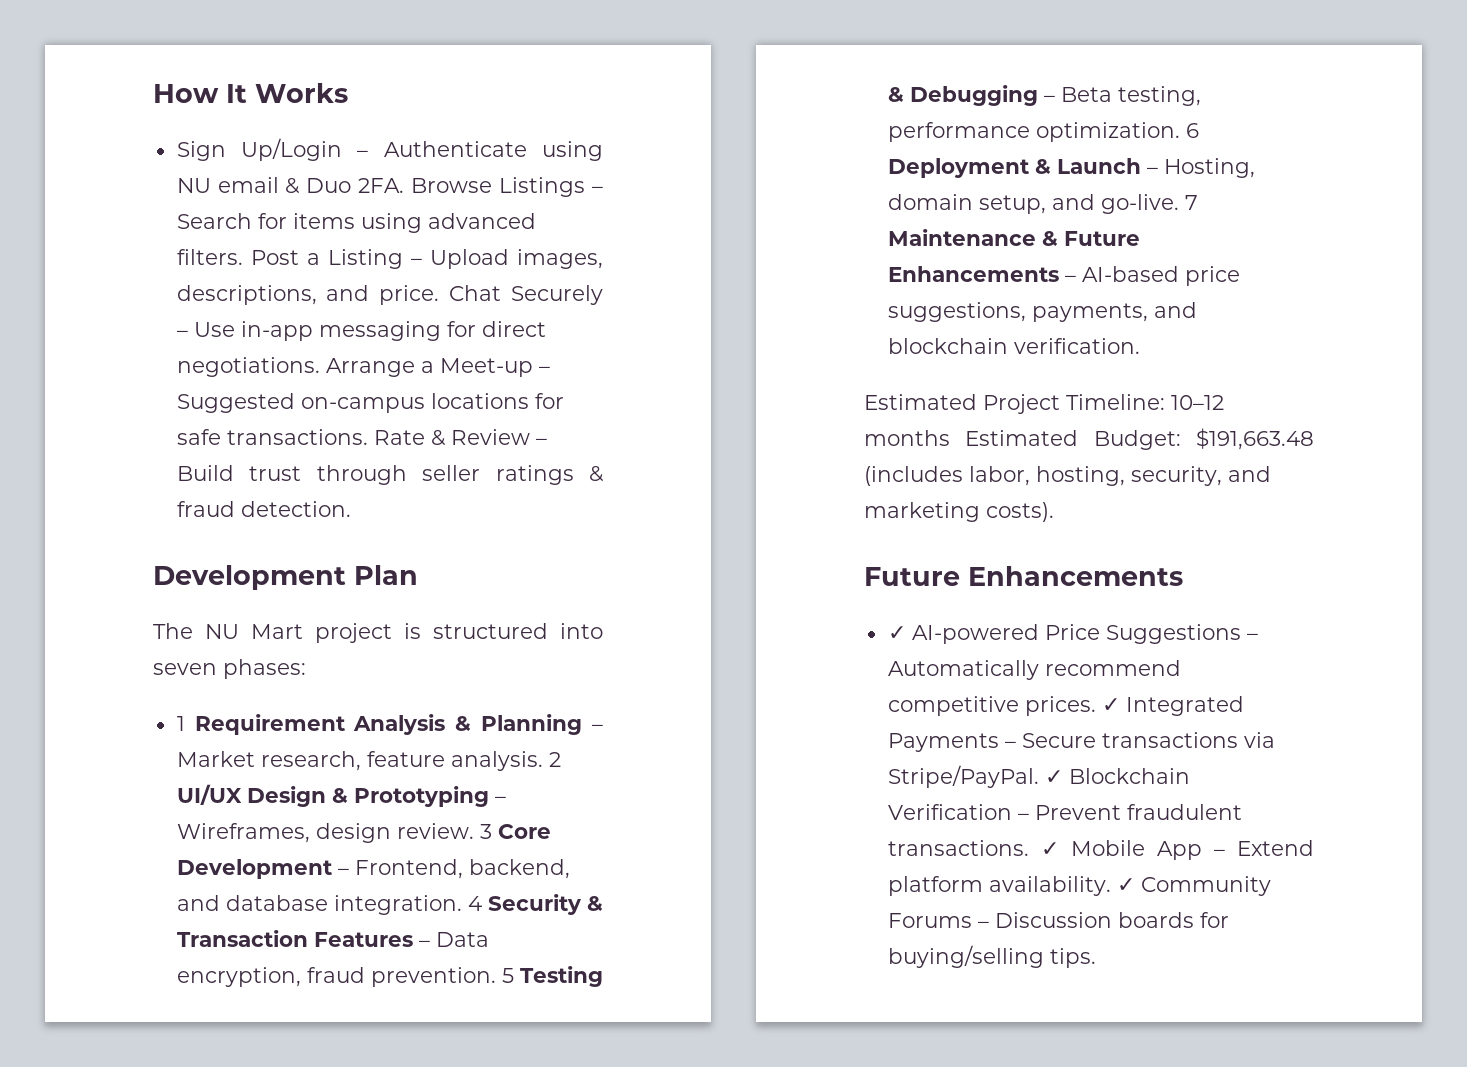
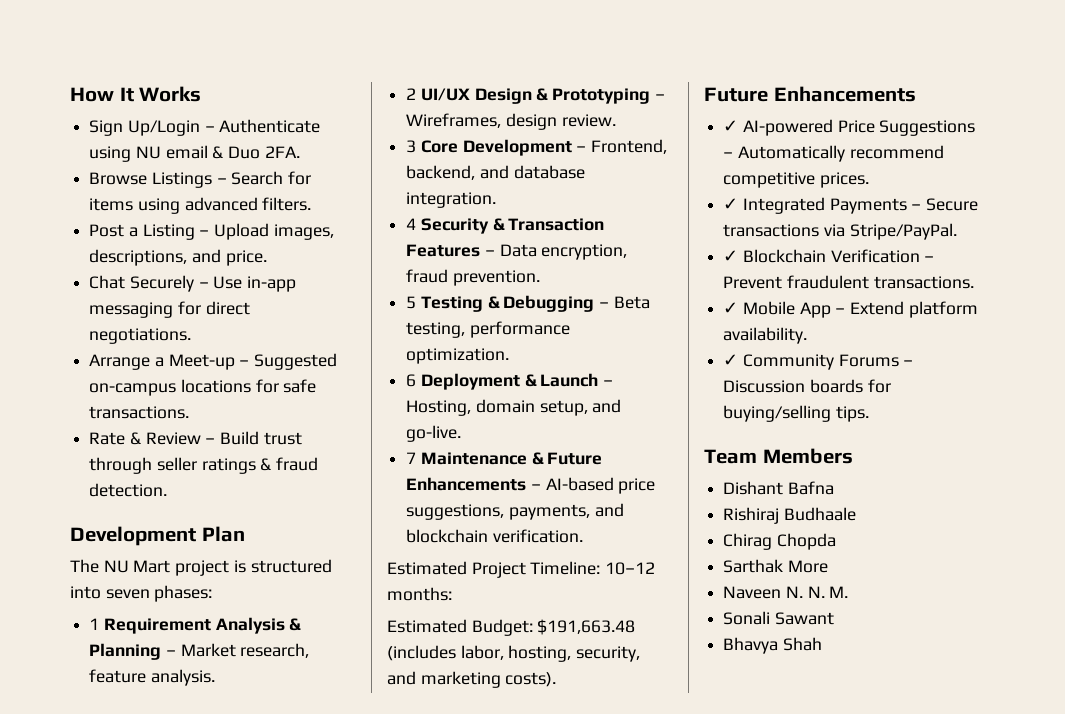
- Sign Up/Login – Authenticate using NU email & Duo 2FA. Browse Listings – Search for items using advanced filters. Post a Listing – Upload images, descriptions, and price. Chat Securely – Use in-app messaging for direct negotiations. Arrange a Meet-up – Suggested on-campus locations for safe transactions. Rate & Review – Build trust through seller ratings & fraud detection.
+ Sign Up/Login – Authenticate using NU email & Duo 2FA.
+ Browse Listings – Search for items using advanced filters.
+ Post a Listing – Upload images, descriptions, and price.
+ Chat Securely – Use in-app messaging for direct negotiations.
+ Arrange a Meet-up – Suggested on-campus locations for safe transactions.
+ Rate & Review – Build trust through seller ratings & fraud detection.
- 1 Requirement Analysis & Planning – Market research, feature analysis. 2 UI/UX Design & Prototyping – Wireframes, design review. 3 Core Development – Frontend, backend, and database integration. 4 Security & Transaction Features – Data encryption, fraud prevention. 5 Testing & Debugging – Beta testing, performance optimization. 6 Deployment & Launch – Hosting, domain setup, and go-live. 7 Maintenance & Future Enhancements – AI-based price suggestions, payments, and blockchain verification.
+ 1 Requirement Analysis & Planning – Market research, feature analysis.
+ 2 UI/UX Design & Prototyping – Wireframes, design review.
+ 3 Core Development – Frontend, backend, and database integration.
+ 4 Security & Transaction Features – Data encryption, fraud prevention.
+ 5 Testing & Debugging – Beta testing, performance optimization.
+ 6 Deployment & Launch – Hosting, domain setup, and go-live.
+ 7 Maintenance & Future Enhancements – AI-based price suggestions, payments, and blockchain verification.
- Estimated Project Timeline: 10–12 months Estimated Budget: $191,663.48 (includes labor, hosting, security, and marketing costs).
+ Estimated Project Timeline: 10–12 months:
+ Estimated Budget: $191,663.48 (includes labor, hosting, security, and marketing costs).
- ✓ AI-powered Price Suggestions – Automatically recommend competitive prices. ✓ Integrated Payments – Secure transactions via Stripe/PayPal. ✓ Blockchain Verification – Prevent fraudulent transactions. ✓ Mobile App – Extend platform availability. ✓ Community Forums – Discussion boards for buying/selling tips.
+ ✓ AI-powered Price Suggestions – Automatically recommend competitive prices.
+ ✓ Integrated Payments – Secure transactions via Stripe/PayPal.
+ ✓ Blockchain Verification – Prevent fraudulent transactions.
+ ✓ Mobile App – Extend platform availability.
+ ✓ Community Forums – Discussion boards for buying/selling tips.
+ Team Members
+ Dishant Bafna
+ Rishiraj Budhaale
+ Chirag Chopda
+ Sarthak More
+ Naveen N. N. M.
+ Sonali Sawant
+ Bhavya Shah

